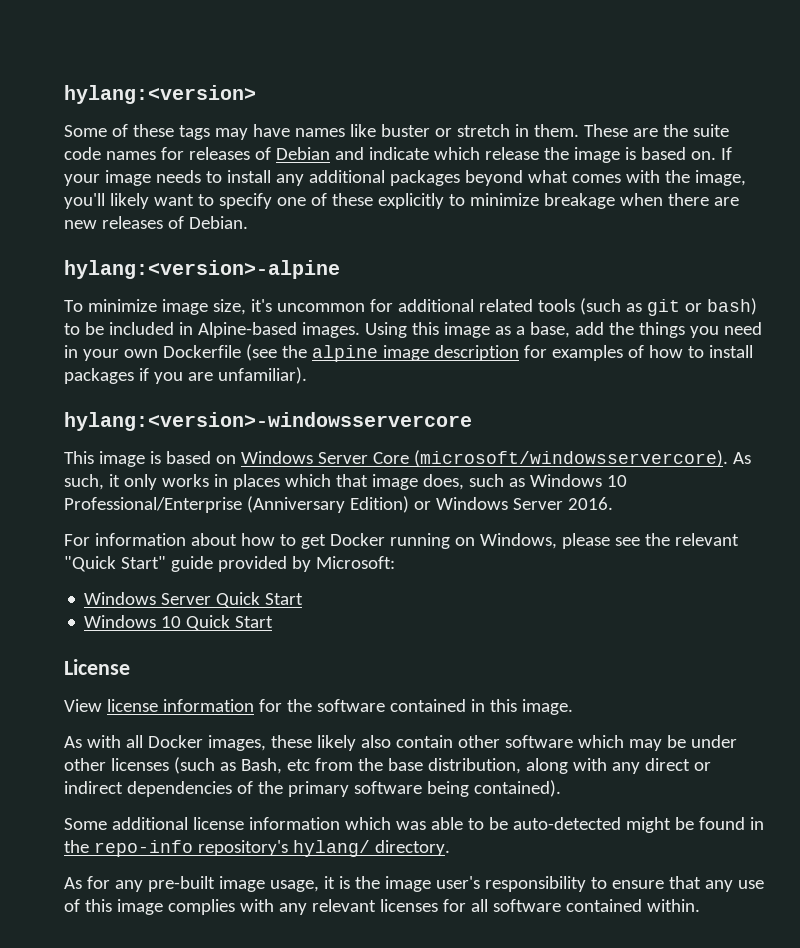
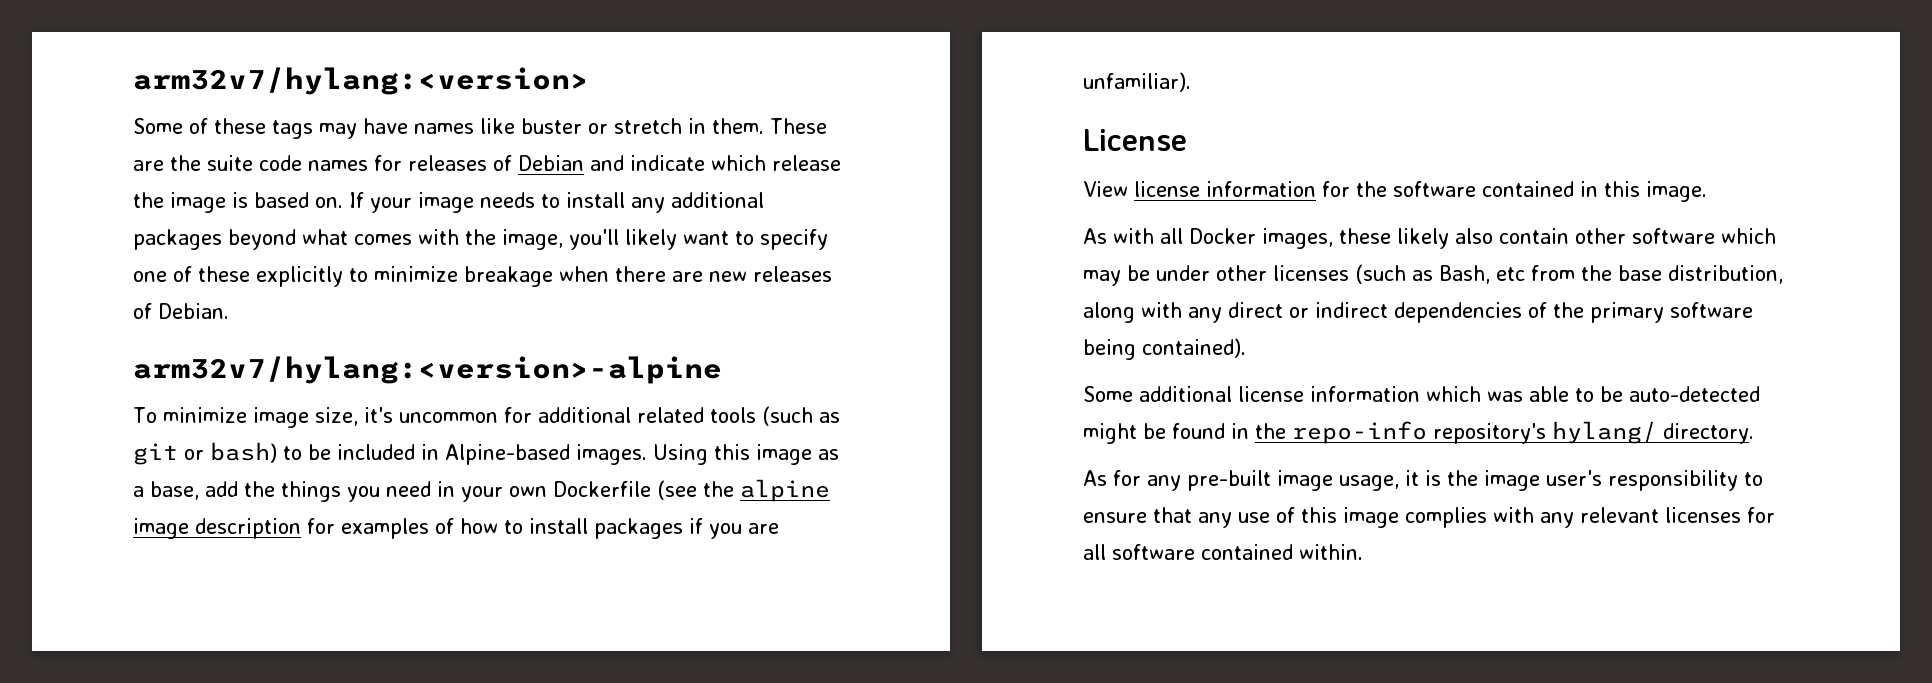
- hylang:<version>
+ arm32v7/hylang:<version>
- hylang:<version>-alpine
+ arm32v7/hylang:<version>-alpine
- hylang:<version>-windowsservercore
- This image is based on Windows Server Core (microsoft/windowsservercore). As such, it only works in places which that image does, such as Windows 10 Professional/Enterprise (Anniversary Edition) or Windows Server 2016.
- For information about how to get Docker running on Windows, please see the relevant "Quick Start" guide provided by Microsoft:
- Windows Server Quick Start
- Windows 10 Quick Start

